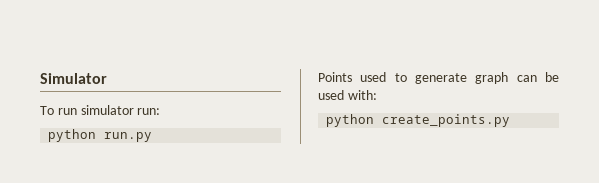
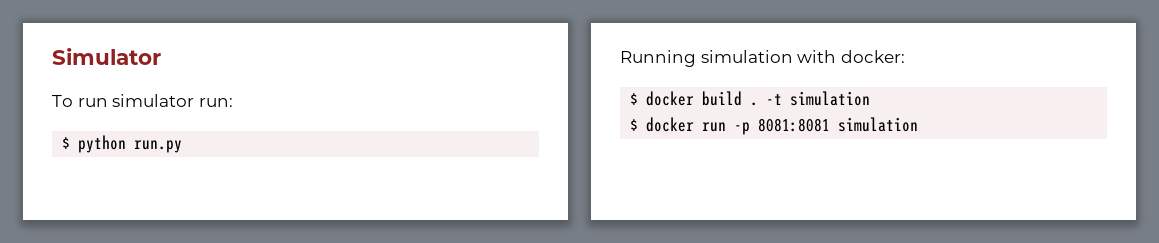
- python run.py
+ $ python run.py
- Points used to generate graph can be used with:
- python create_points.py
+ Running simulation with docker:
+ $ docker build . -t simulation
+ $ docker run -p 8081:8081 simulation

